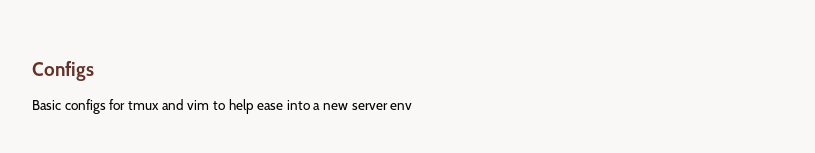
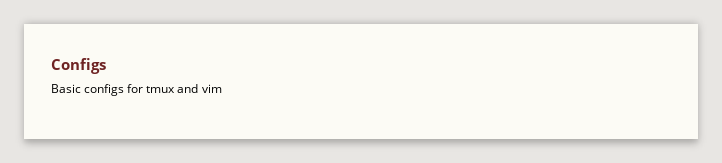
- Basic configs for tmux and vim to help ease into a new server env
+ Basic configs for tmux and vim

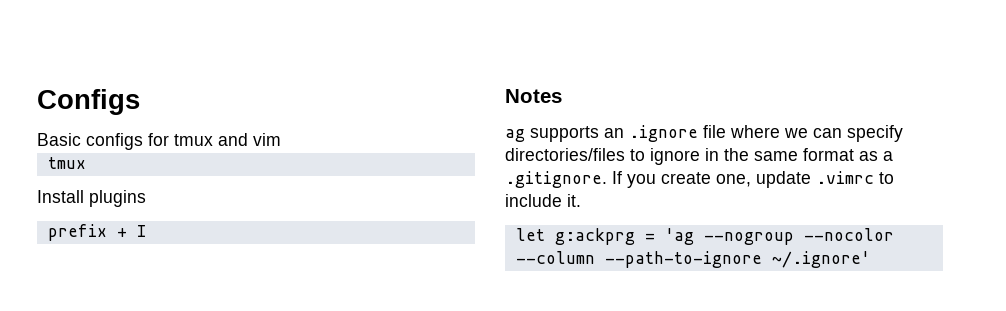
  Basic configs for tmux and vim
+ tmux
+ Install plugins
+ prefix + I
+ Notes
+ ag supports an .ignore file where we can specify directories/files to ignore in the same format as a .gitignore. If you create one, update .vimrc to include it.
+ let g:ackprg = 'ag --nogroup --nocolor --column --path-to-ignore ~/.ignore'

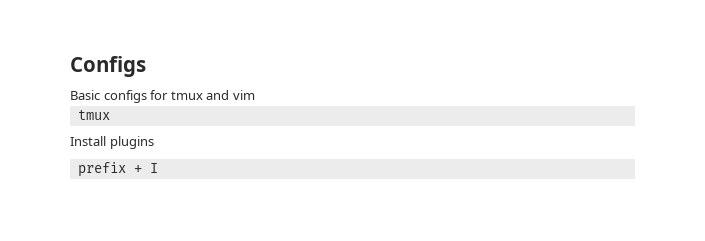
- Notes
- ag supports an .ignore file where we can specify directories/files to ignore in the same format as a .gitignore. If you create one, update .vimrc to include it.
- let g:ackprg = 'ag --nogroup --nocolor --column --path-to-ignore ~/.ignore'

